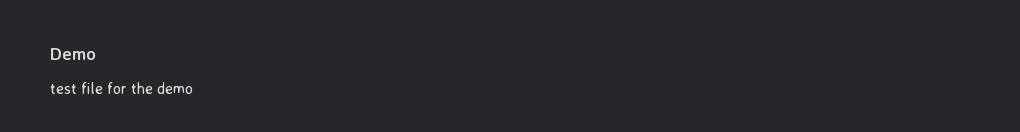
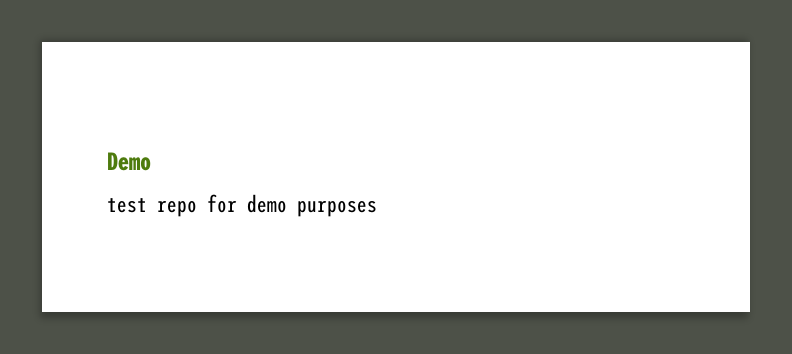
- test file for the demo
+ test repo for demo purposes

